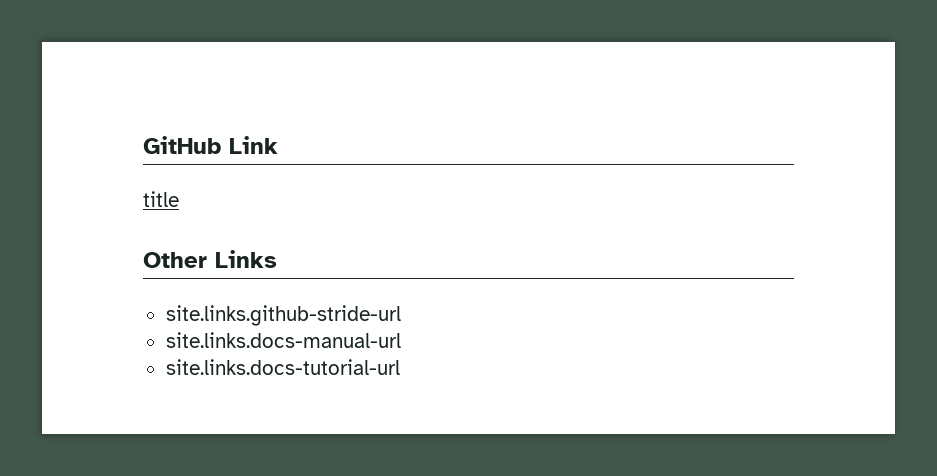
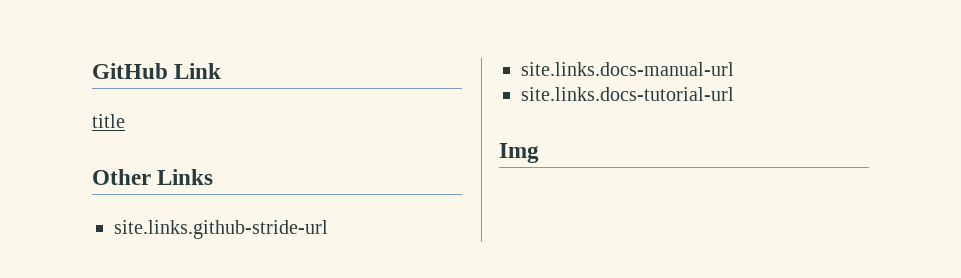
+ Img

